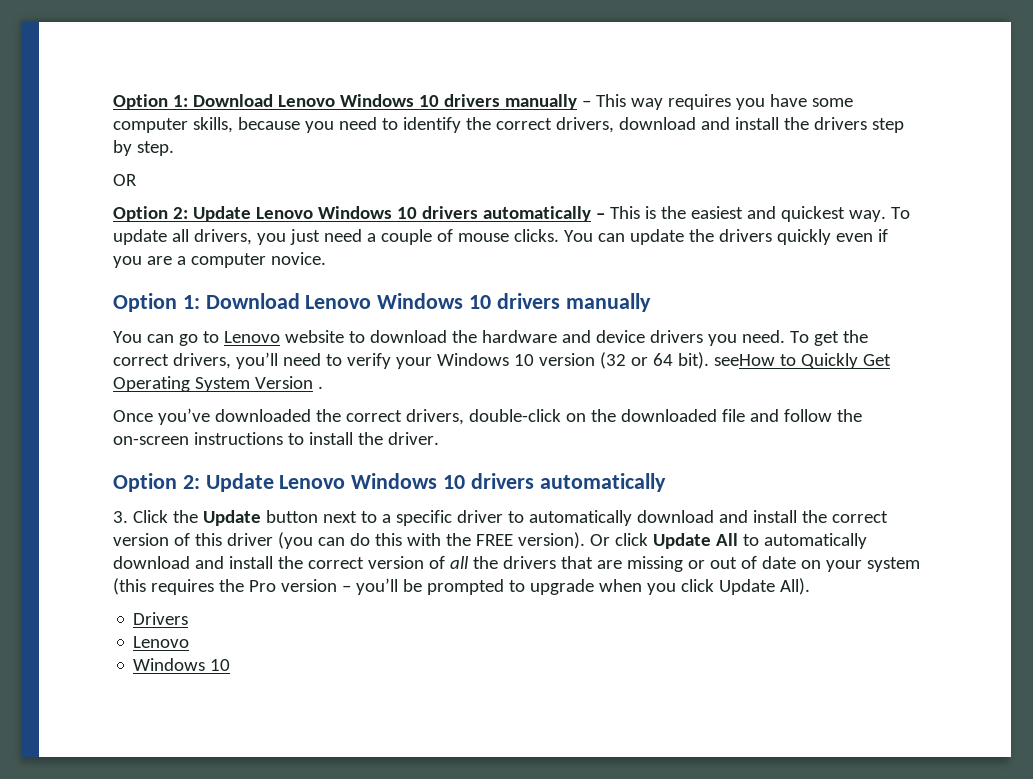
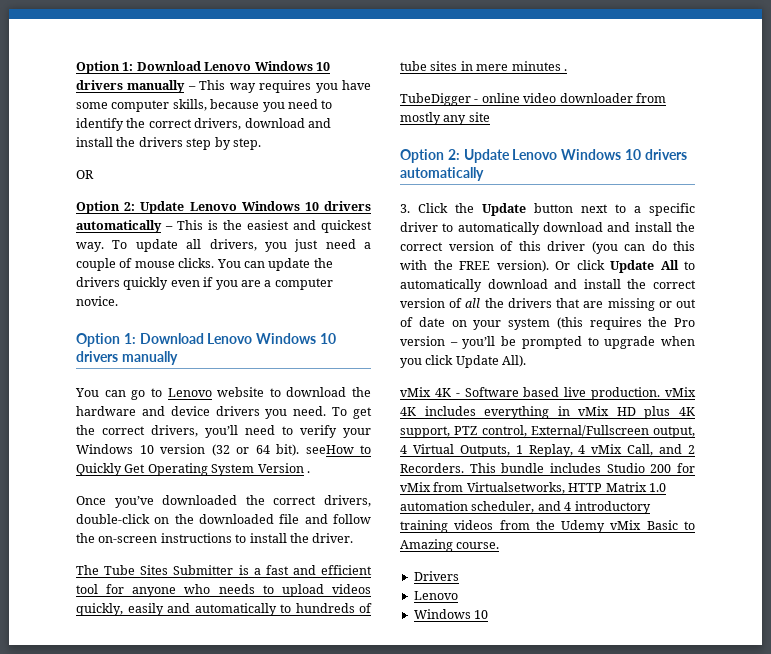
+ The Tube Sites Submitter is a fast and efficient tool for anyone who needs to upload videos quickly, easily and automatically to hundreds of tube sites in mere minutes .
+ TubeDigger - online video downloader from mostly any site
+ vMix 4K - Software based live production. vMix 4K includes everything in vMix HD plus 4K support, PTZ control, External/Fullscreen output, 4 Virtual Outputs, 1 Replay, 4 vMix Call, and 2 Recorders. This bundle includes Studio 200 for vMix from Virtualsetworks, HTTP Matrix 1.0 automation scheduler, and 4 introductory training videos from the Udemy vMix Basic to Amazing course.

